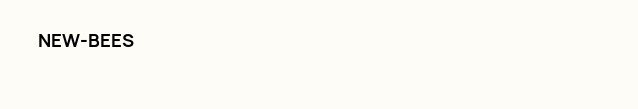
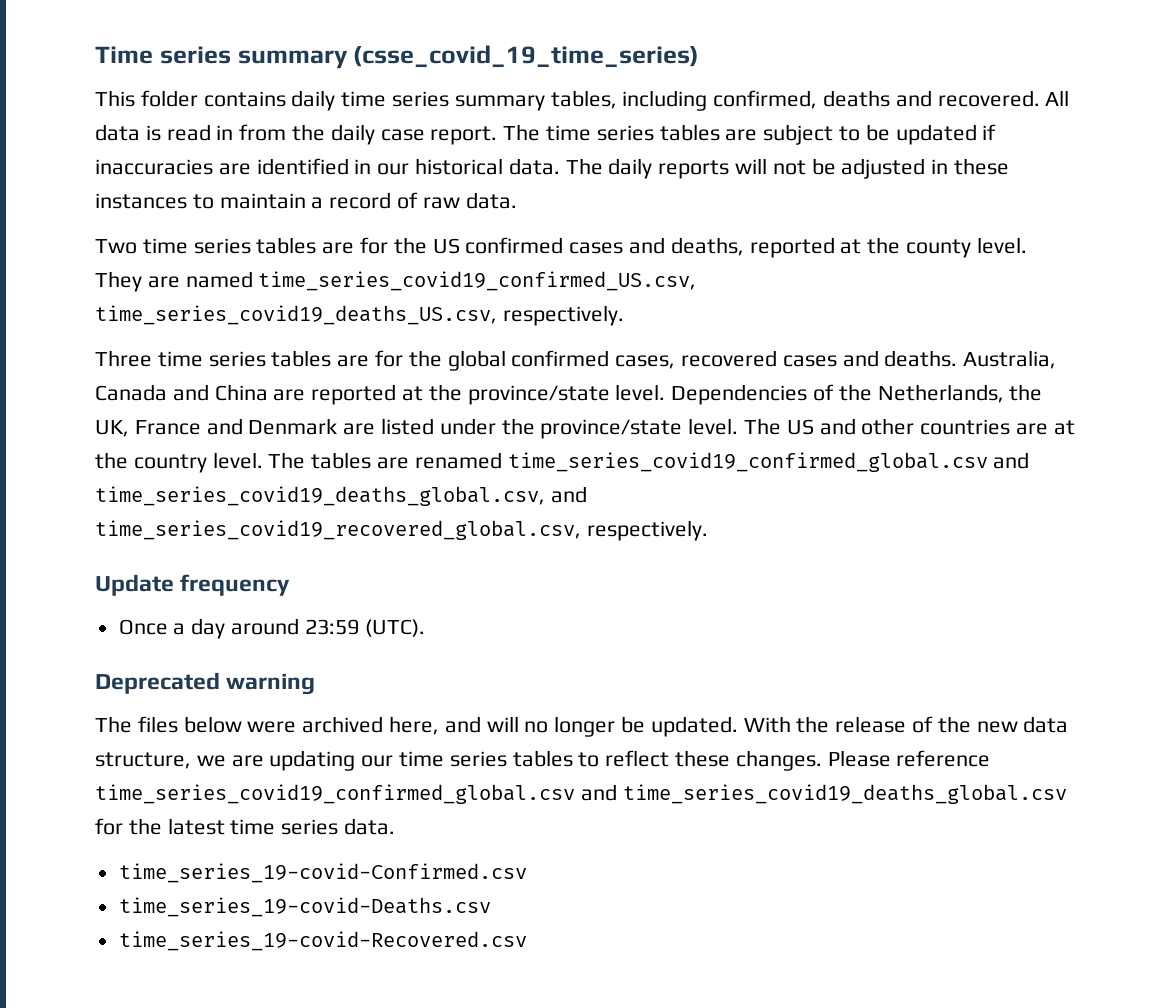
- NEW-BEES
+ Time series summary (csse_covid_19_time_series)
+ This folder contains daily time series summary tables, including confirmed, deaths and recovered. All data is read in from the daily case report. The time series tables are subject to be updated if inaccuracies are identified in our historical data. The daily reports will not be adjusted in these instances to maintain a record of raw data.
+ Two time series tables are for the US confirmed cases and deaths, reported at the county level. They are named time_series_covid19_confirmed_US.csv, time_series_covid19_deaths_US.csv, respectively.
+ Three time series tables are for the global confirmed cases, recovered cases and deaths. Australia, Canada and China are reported at the province/state level. Dependencies of the Netherlands, the UK, France and Denmark are listed under the province/state level. The US and other countries are at the country level. The tables are renamed time_series_covid19_confirmed_global.csv and time_series_covid19_deaths_global.csv, and time_series_covid19_recovered_global.csv, respectively.
+ Update frequency
+ Once a day around 23:59 (UTC).
+ Deprecated warning
+ The files below were archived here, and will no longer be updated. With the release of the new data structure, we are updating our time series tables to reflect these changes. Please reference time_series_covid19_confirmed_global.csv and time_series_covid19_deaths_global.csv for the latest time series data.
+ time_series_19-covid-Confirmed.csv
+ time_series_19-covid-Deaths.csv
+ time_series_19-covid-Recovered.csv

